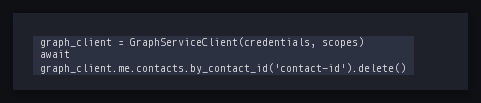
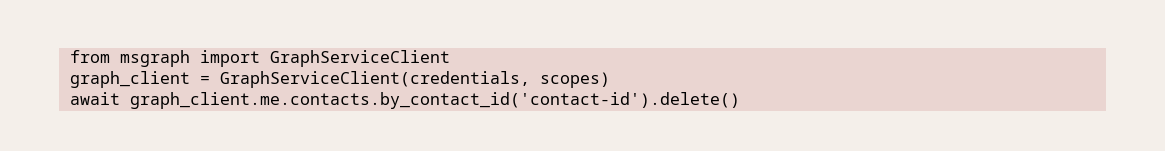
+ from msgraph import GraphServiceClient

